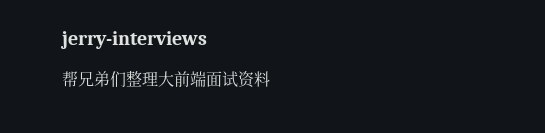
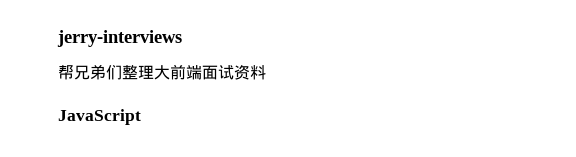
+ JavaScript

